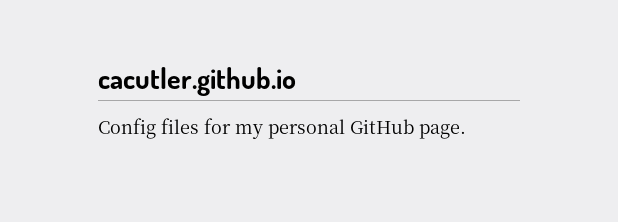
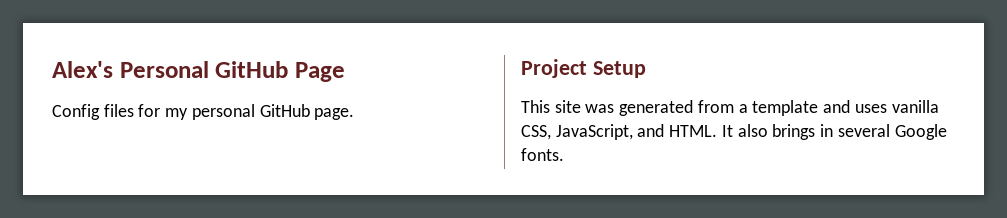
- cacutler.github.io
+ Alex's Personal GitHub Page
+ Project Setup
+ This site was generated from a template and uses vanilla CSS, JavaScript, and HTML. It also brings in several Google fonts.

